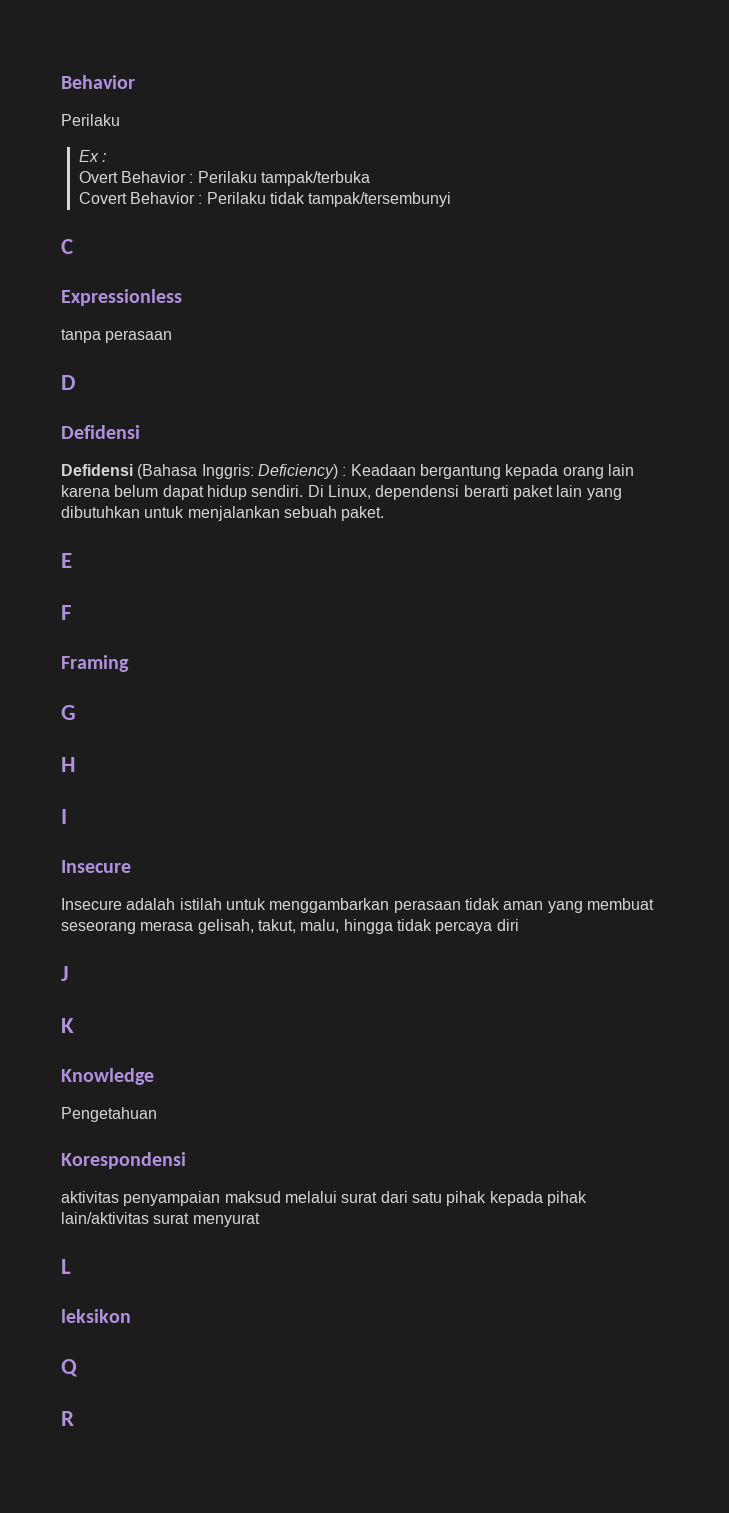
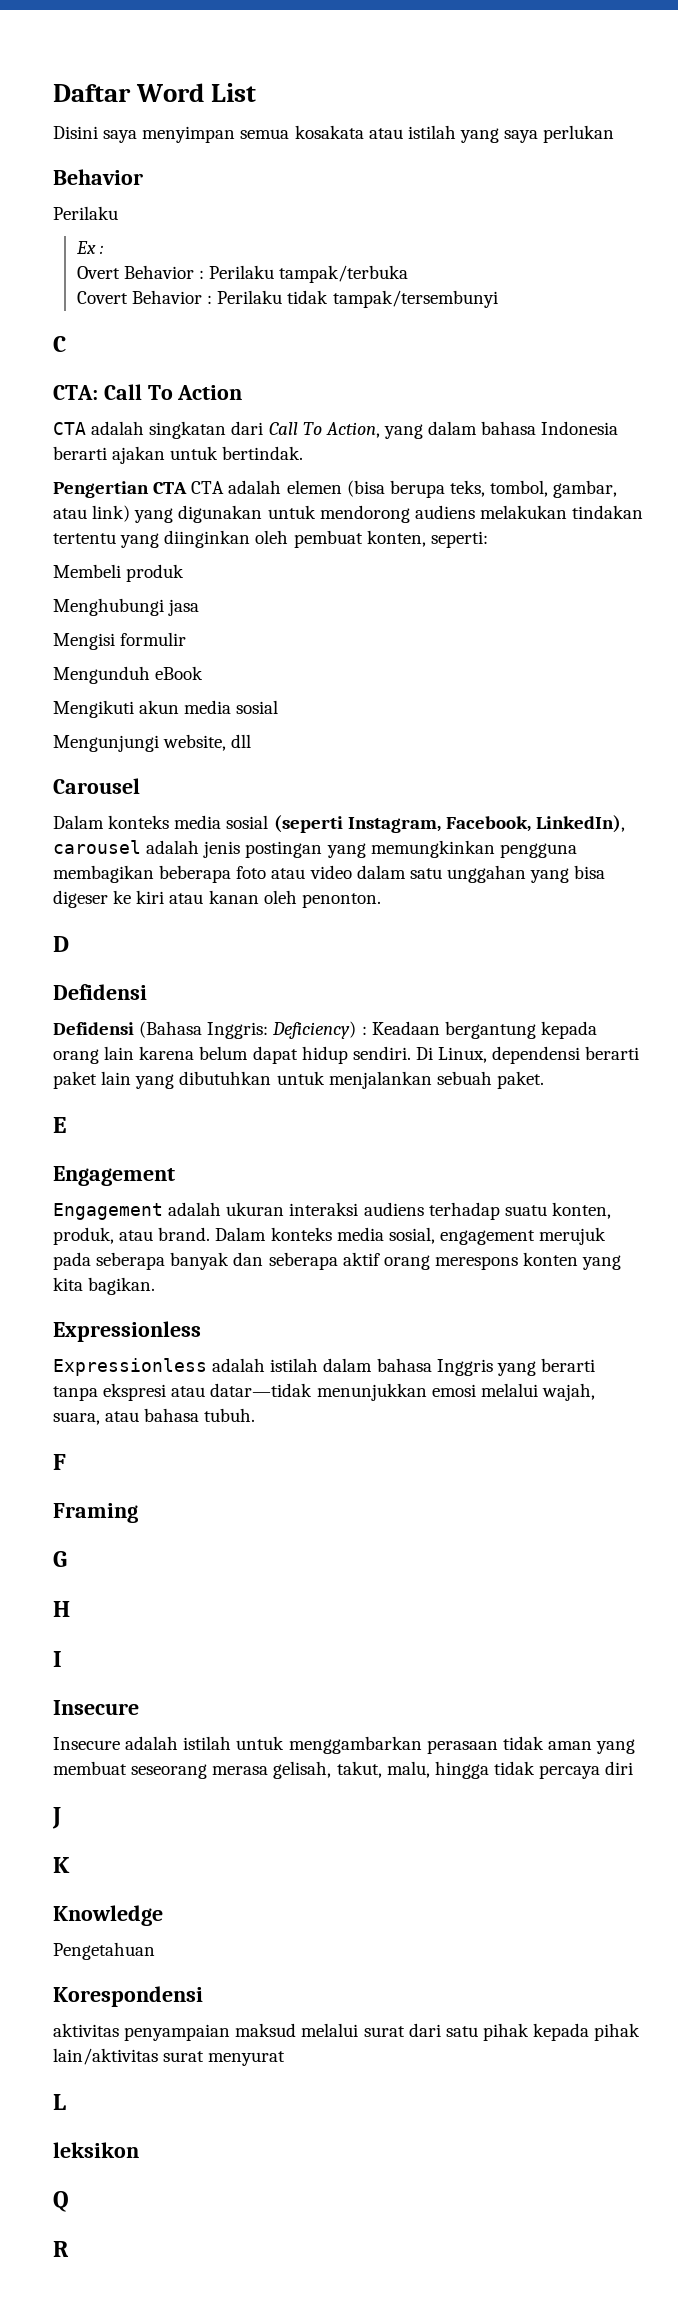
+ Daftar Word List
+ Disini saya menyimpan semua kosakata atau istilah yang saya perlukan
- Expressionless
- tanpa perasaan
+ CTA: Call To Action
+ CTA adalah singkatan dari Call To Action, yang dalam bahasa Indonesia berarti ajakan untuk bertindak.
+ Pengertian CTA CTA adalah elemen (bisa berupa teks, tombol, gambar, atau link) yang digunakan untuk mendorong audiens melakukan tindakan tertentu yang diinginkan oleh pembuat konten, seperti:
+ Membeli produk
+ Menghubungi jasa
+ Mengisi formulir
+ Mengunduh eBook
+ Mengikuti akun media sosial
+ Mengunjungi website, dll
+ Carousel
+ Dalam konteks media sosial (seperti Instagram, Facebook, LinkedIn), carousel adalah jenis postingan yang memungkinkan pengguna membagikan beberapa foto atau video dalam satu unggahan yang bisa digeser ke kiri atau kanan oleh penonton.
  E
+ Engagement
+ Engagement adalah ukuran interaksi audiens terhadap suatu konten, produk, atau brand. Dalam konteks media sosial, engagement merujuk pada seberapa banyak dan seberapa aktif orang merespons konten yang kita bagikan.
+ Expressionless
+ Expressionless adalah istilah dalam bahasa Inggris yang berarti tanpa ekspresi atau datar—tidak menunjukkan emosi melalui wajah, suara, atau bahasa tubuh.

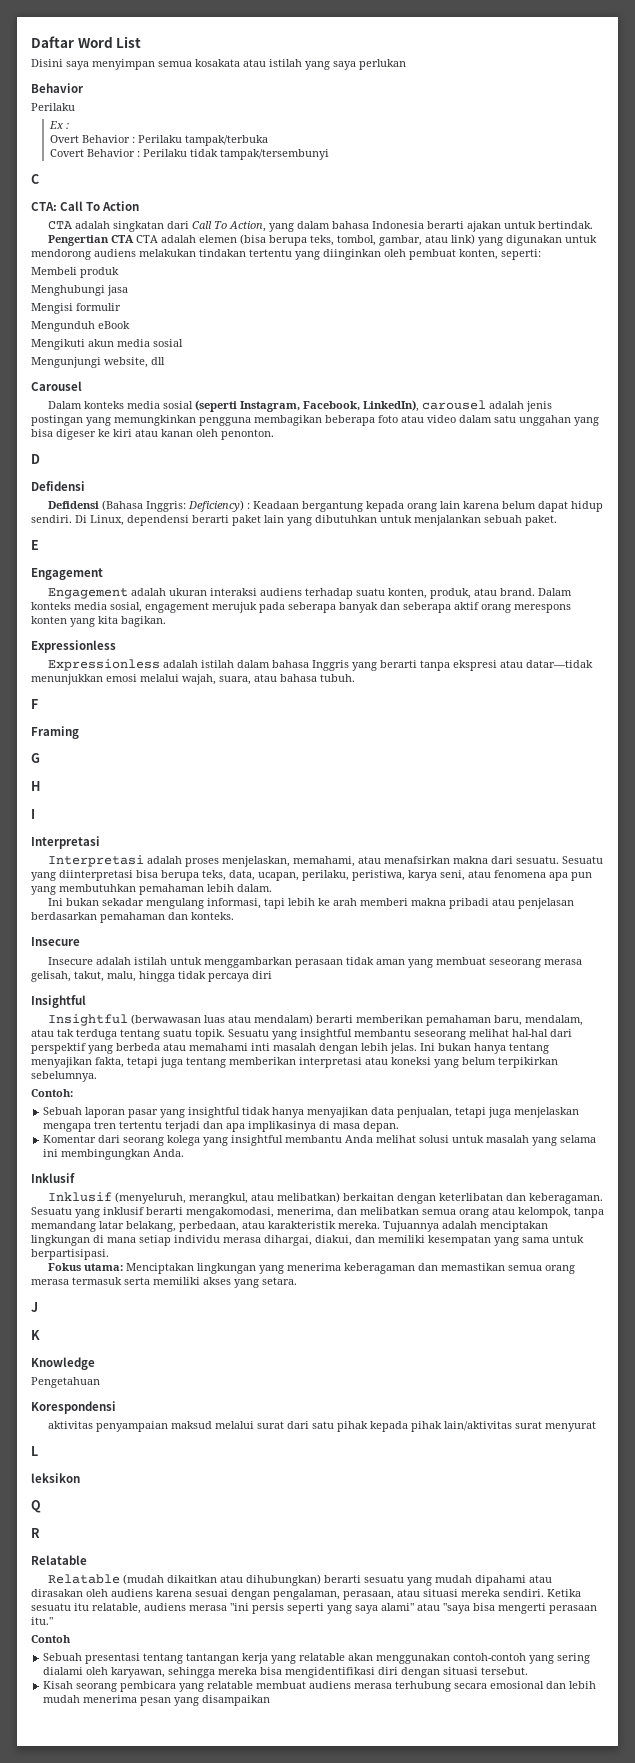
  I
+ Interpretasi
+ Interpretasi adalah proses menjelaskan, memahami, atau menafsirkan makna dari sesuatu. Sesuatu yang diinterpretasi bisa berupa teks, data, ucapan, perilaku, peristiwa, karya seni, atau fenomena apa pun yang membutuhkan pemahaman lebih dalam.
+ Ini bukan sekadar mengulang informasi, tapi lebih ke arah memberi makna pribadi atau penjelasan berdasarkan pemahaman dan konteks.
  Insecure adalah istilah untuk menggambarkan perasaan tidak aman yang membuat seseorang merasa gelisah, takut, malu, hingga tidak percaya diri
+ Insightful
+ Insightful (berwawasan luas atau mendalam) berarti memberikan pemahaman baru, mendalam, atau tak terduga tentang suatu topik. Sesuatu yang insightful membantu seseorang melihat hal-hal dari perspektif yang berbeda atau memahami inti masalah dengan lebih jelas. Ini bukan hanya tentang menyajikan fakta, tetapi juga tentang memberikan interpretasi atau koneksi yang belum terpikirkan sebelumnya.
+ Contoh:
+ Sebuah laporan pasar yang insightful tidak hanya menyajikan data penjualan, tetapi juga menjelaskan mengapa tren tertentu terjadi dan apa implikasinya di masa depan.
+ Komentar dari seorang kolega yang insightful membantu Anda melihat solusi untuk masalah yang selama ini membingungkan Anda.
+ Inklusif
+ Inklusif (menyeluruh, merangkul, atau melibatkan) berkaitan dengan keterlibatan dan keberagaman. Sesuatu yang inklusif berarti mengakomodasi, menerima, dan melibatkan semua orang atau kelompok, tanpa memandang latar belakang, perbedaan, atau karakteristik mereka. Tujuannya adalah menciptakan lingkungan di mana setiap individu merasa dihargai, diakui, dan memiliki kesempatan yang sama untuk berpartisipasi.
+ Fokus utama: Menciptakan lingkungan yang menerima keberagaman dan memastikan semua orang merasa termasuk serta memiliki akses yang setara.
  R
+ Relatable
+ Relatable (mudah dikaitkan atau dihubungkan) berarti sesuatu yang mudah dipahami atau dirasakan oleh audiens karena sesuai dengan pengalaman, perasaan, atau situasi mereka sendiri. Ketika sesuatu itu relatable, audiens merasa "ini persis seperti yang saya alami" atau "saya bisa mengerti perasaan itu."
+ Contoh
+ Sebuah presentasi tentang tantangan kerja yang relatable akan menggunakan contoh-contoh yang sering dialami oleh karyawan, sehingga mereka bisa mengidentifikasi diri dengan situasi tersebut.
+ Kisah seorang pembicara yang relatable membuat audiens merasa terhubung secara emosional dan lebih mudah menerima pesan yang disampaikan

